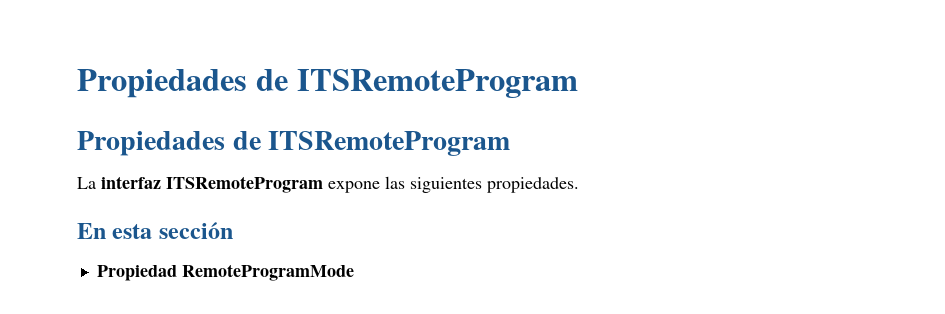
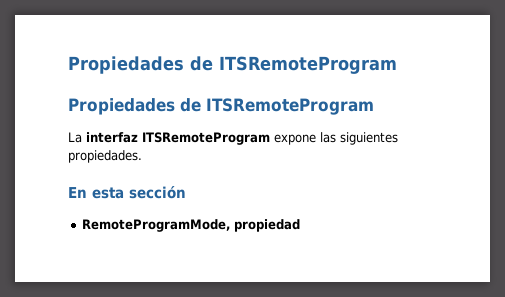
- Propiedad RemoteProgramMode
+ RemoteProgramMode, propiedad

